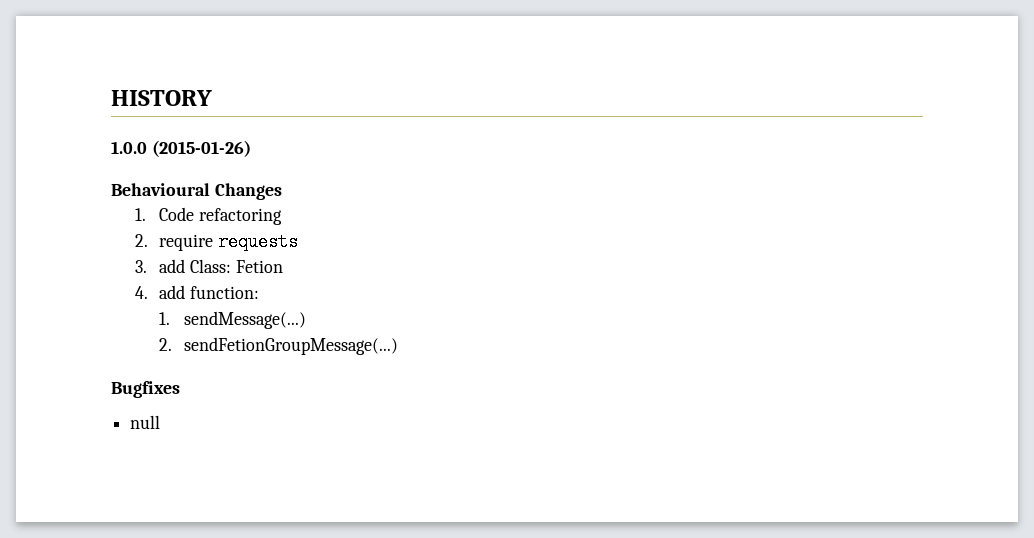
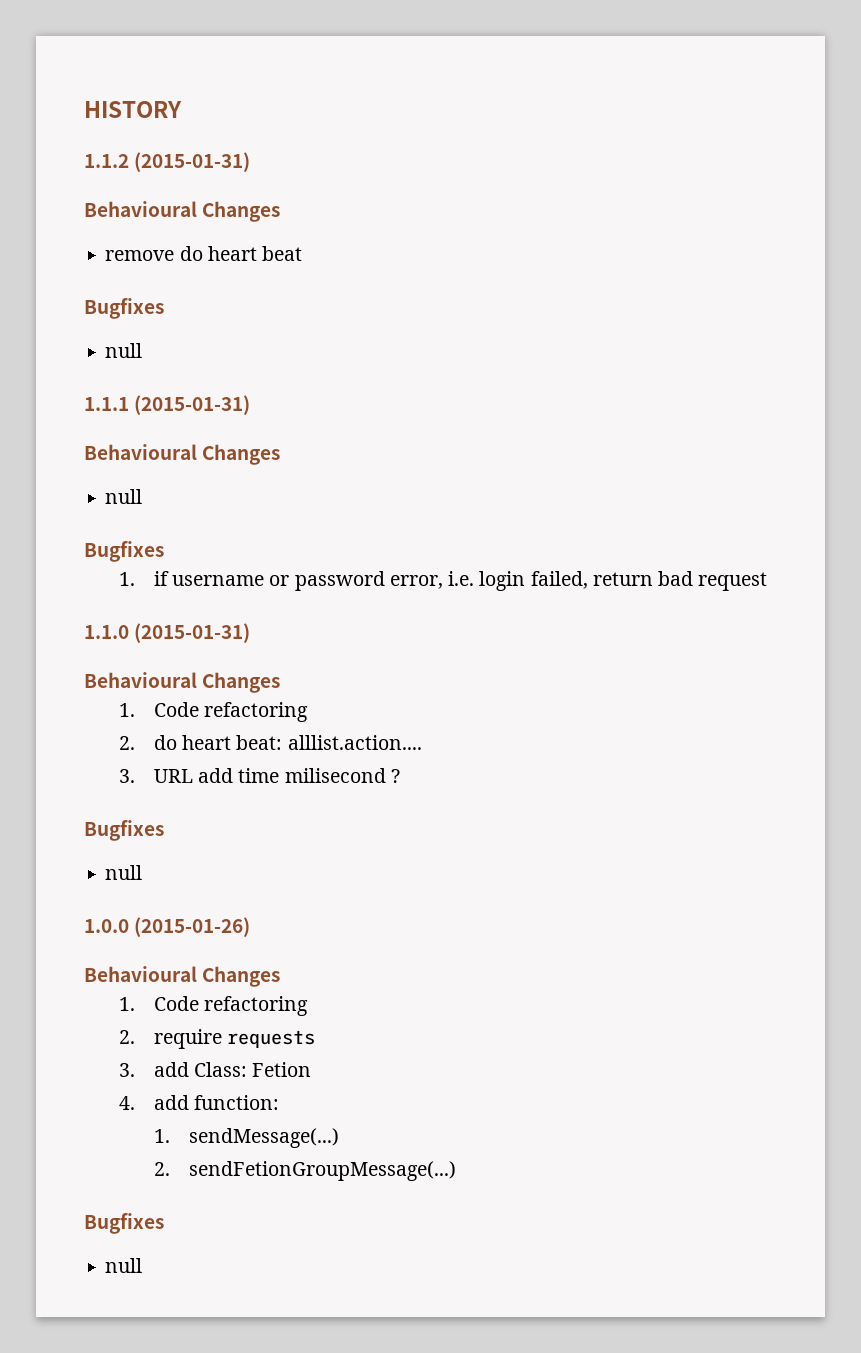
+ 1.1.2 (2015-01-31)
+ Behavioural Changes
+ remove do heart beat
+ Bugfixes
+ null
+ 1.1.1 (2015-01-31)
+ Behavioural Changes
+ null
+ Bugfixes
+ 1. if username or password error, i.e. login failed, return bad request
+ 1.1.0 (2015-01-31)
+ Behavioural Changes
+ 1. Code refactoring
+ 2. do heart beat: alllist.action....
+ 3. URL add time milisecond ?
+ Bugfixes
+ null

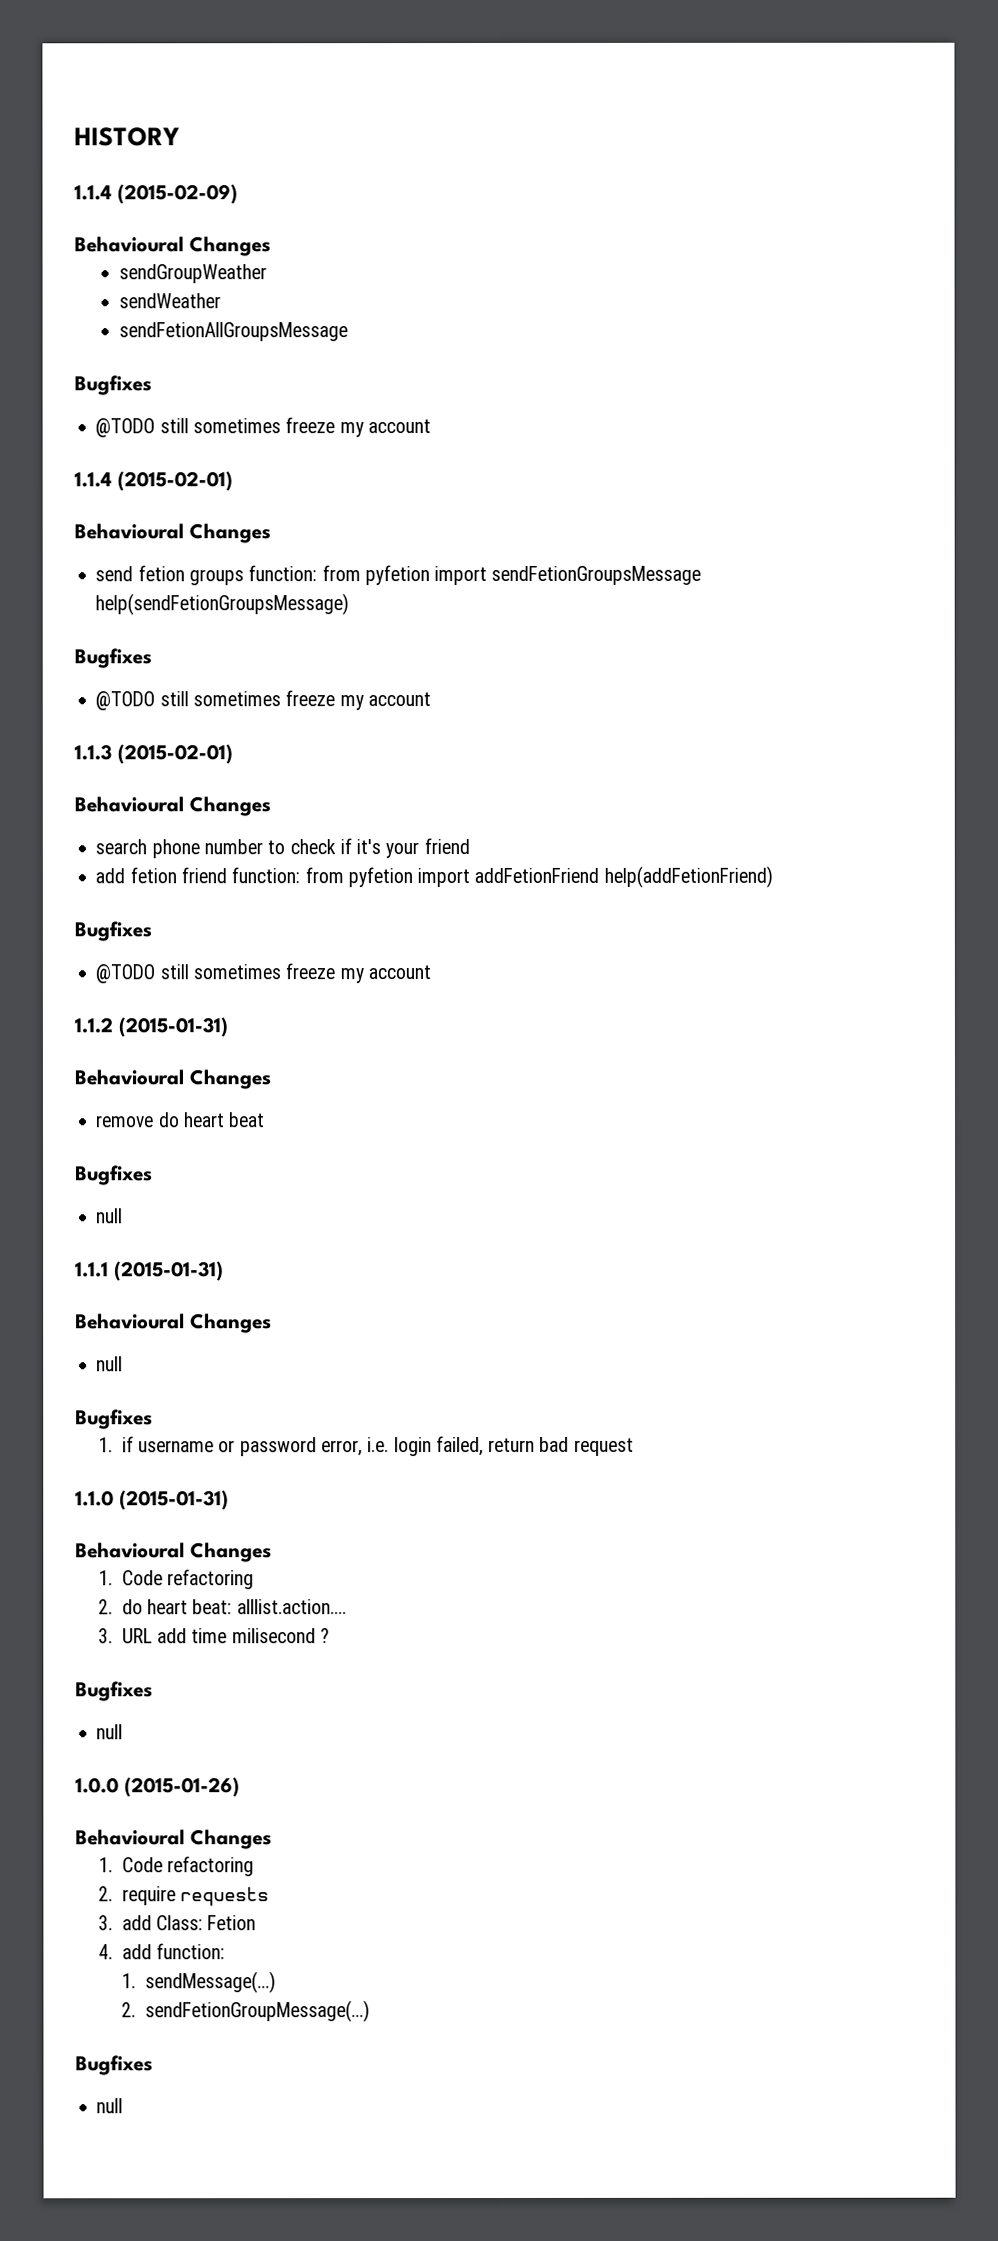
+ 1.1.4 (2015-02-09)
+ Behavioural Changes
+ sendGroupWeather
+ sendWeather
+ sendFetionAllGroupsMessage
+ Bugfixes
+ @TODO still sometimes freeze my account
+ 1.1.4 (2015-02-01)
+ Behavioural Changes
+ send fetion groups function: from pyfetion import sendFetionGroupsMessage help(sendFetionGroupsMessage)
+ Bugfixes
+ @TODO still sometimes freeze my account
+ 1.1.3 (2015-02-01)
+ Behavioural Changes
+ search phone number to check if it's your friend
+ add fetion friend function: from pyfetion import addFetionFriend help(addFetionFriend)
+ Bugfixes
+ @TODO still sometimes freeze my account

